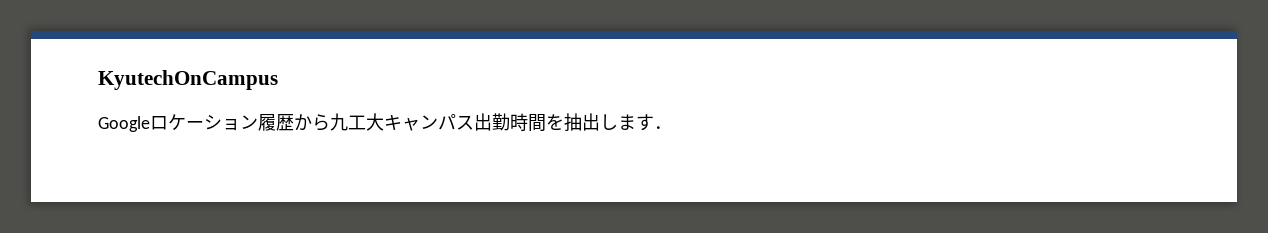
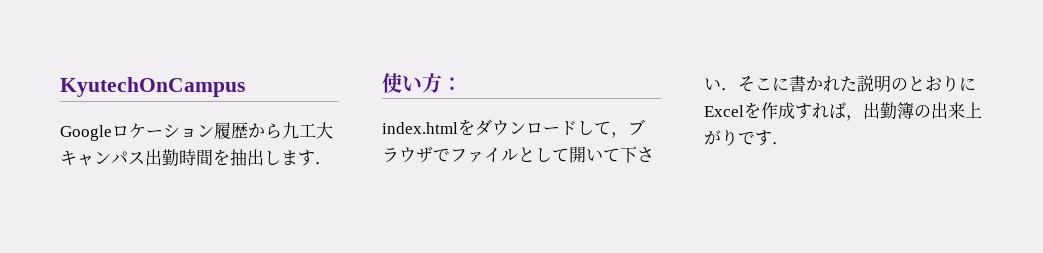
+ 使い方：
+ index.htmlをダウンロードして，ブラウザでファイルとして開いて下さい．そこに書かれた説明のとおりにExcelを作成すれば，出勤簿の出来上がりです．

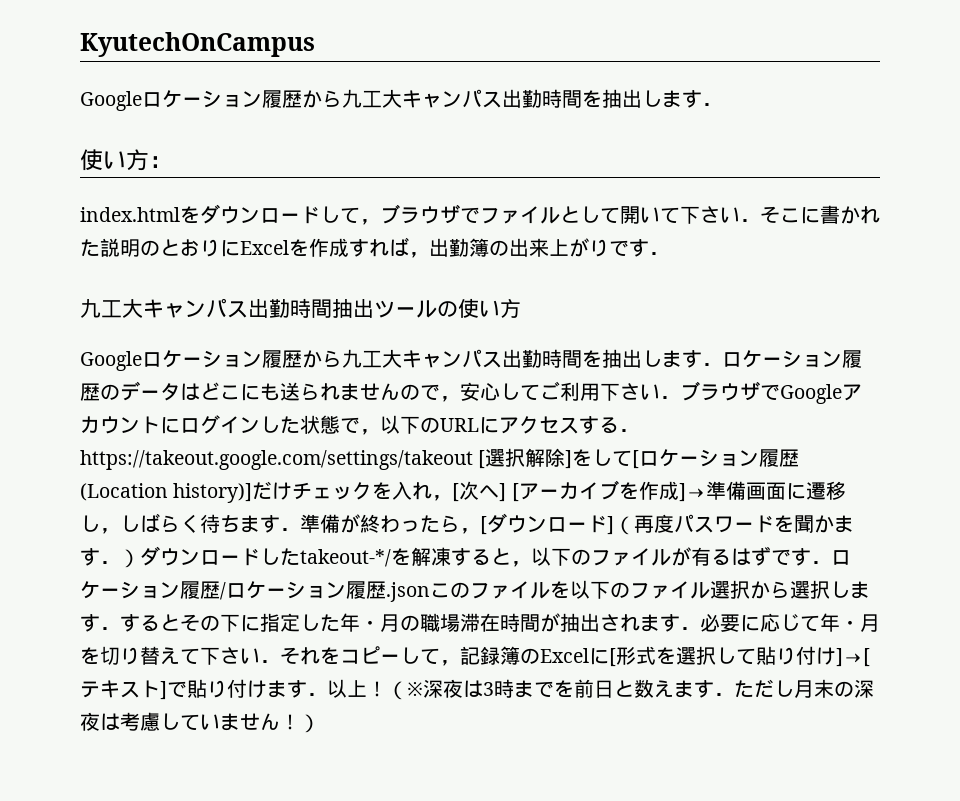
+ 九工大キャンパス出勤時間抽出ツールの使い方
+ Googleロケーション履歴から九工大キャンパス出勤時間を抽出します．ロケーション履歴のデータはどこにも送られませんので，安心してご利用下さい．ブラウザでGoogleアカウントにログインした状態で，以下のURLにアクセスする．https://takeout.google.com/settings/takeout [選択解除]をして[ロケーション履歴(Location history)]だけチェックを入れ，[次へ] [アーカイブを作成]→準備画面に遷移し，しばらく待ちます．準備が終わったら，[ダウンロード]（再度パスワードを聞かます．）ダウンロードしたtakeout-*/を解凍すると，以下のファイルが有るはずです．ロケーション履歴/ロケーション履歴.jsonこのファイルを以下のファイル選択から選択します．するとその下に指定した年・月の職場滞在時間が抽出されます．必要に応じて年・月を切り替えて下さい．それをコピーして，記録簿のExcelに[形式を選択して貼り付け]→[テキスト]で貼り付けます．以上！（※深夜は3時までを前日と数えます．ただし月末の深夜は考慮していません！）

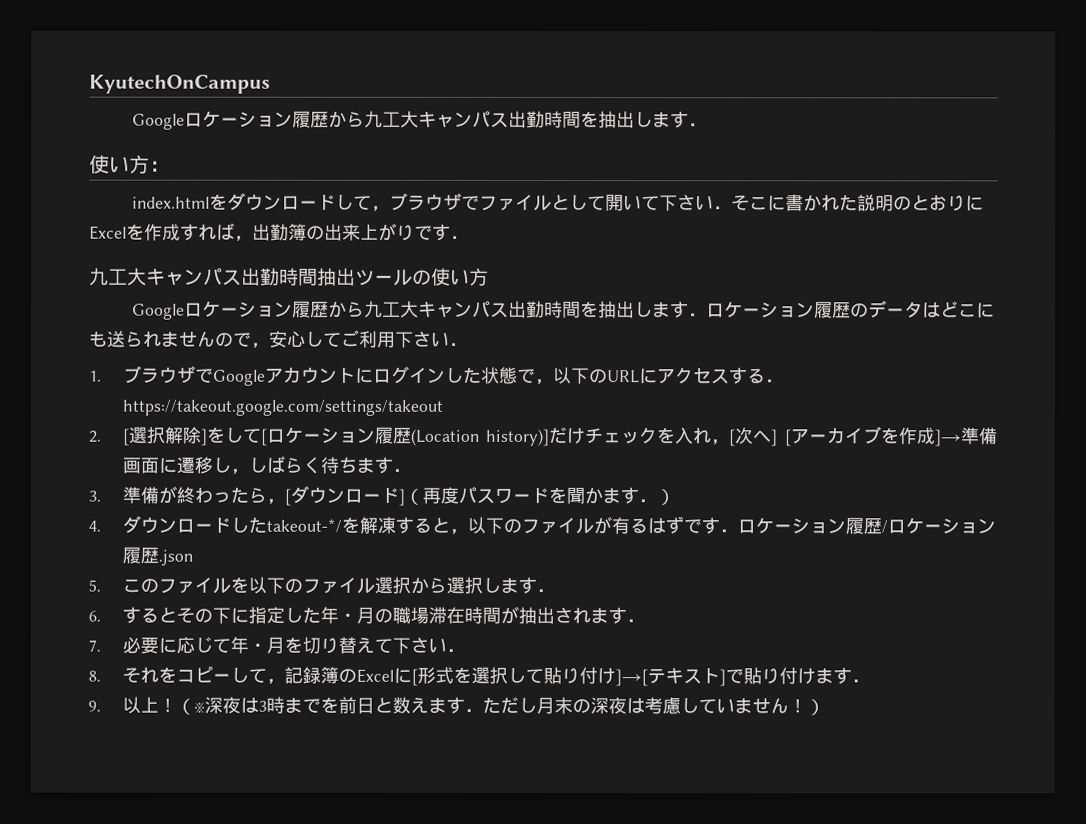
- Googleロケーション履歴から九工大キャンパス出勤時間を抽出します．ロケーション履歴のデータはどこにも送られませんので，安心してご利用下さい．ブラウザでGoogleアカウントにログインした状態で，以下のURLにアクセスする．https://takeout.google.com/settings/takeout [選択解除]をして[ロケーション履歴(Location history)]だけチェックを入れ，[次へ] [アーカイブを作成]→準備画面に遷移し，しばらく待ちます．準備が終わったら，[ダウンロード]（再度パスワードを聞かます．）ダウンロードしたtakeout-*/を解凍すると，以下のファイルが有るはずです．ロケーション履歴/ロケーション履歴.jsonこのファイルを以下のファイル選択から選択します．するとその下に指定した年・月の職場滞在時間が抽出されます．必要に応じて年・月を切り替えて下さい．それをコピーして，記録簿のExcelに[形式を選択して貼り付け]→[テキスト]で貼り付けます．以上！
+ Googleロケーション履歴から九工大キャンパス出勤時間を抽出します．ロケーション履歴のデータはどこにも送られませんので，安心してご利用下さい．
+ 1.ブラウザでGoogleアカウントにログインした状態で，以下のURLにアクセスする．https://takeout.google.com/settings/takeout
+ 2. [選択解除]をして[ロケーション履歴(Location history)]だけチェックを入れ，[次へ] [アーカイブを作成]→準備画面に遷移し，しばらく待ちます．
+ 3.準備が終わったら，[ダウンロード]（再度パスワードを聞かます．）
+ 4.ダウンロードしたtakeout-*/を解凍すると，以下のファイルが有るはずです．ロケーション履歴/ロケーション履歴.json
+ 5.このファイルを以下のファイル選択から選択します．
+ 6.するとその下に指定した年・月の職場滞在時間が抽出されます．
+ 7.必要に応じて年・月を切り替えて下さい．
+ 8.それをコピーして，記録簿のExcelに[形式を選択して貼り付け]→[テキスト]で貼り付けます．
+ 9.以上！

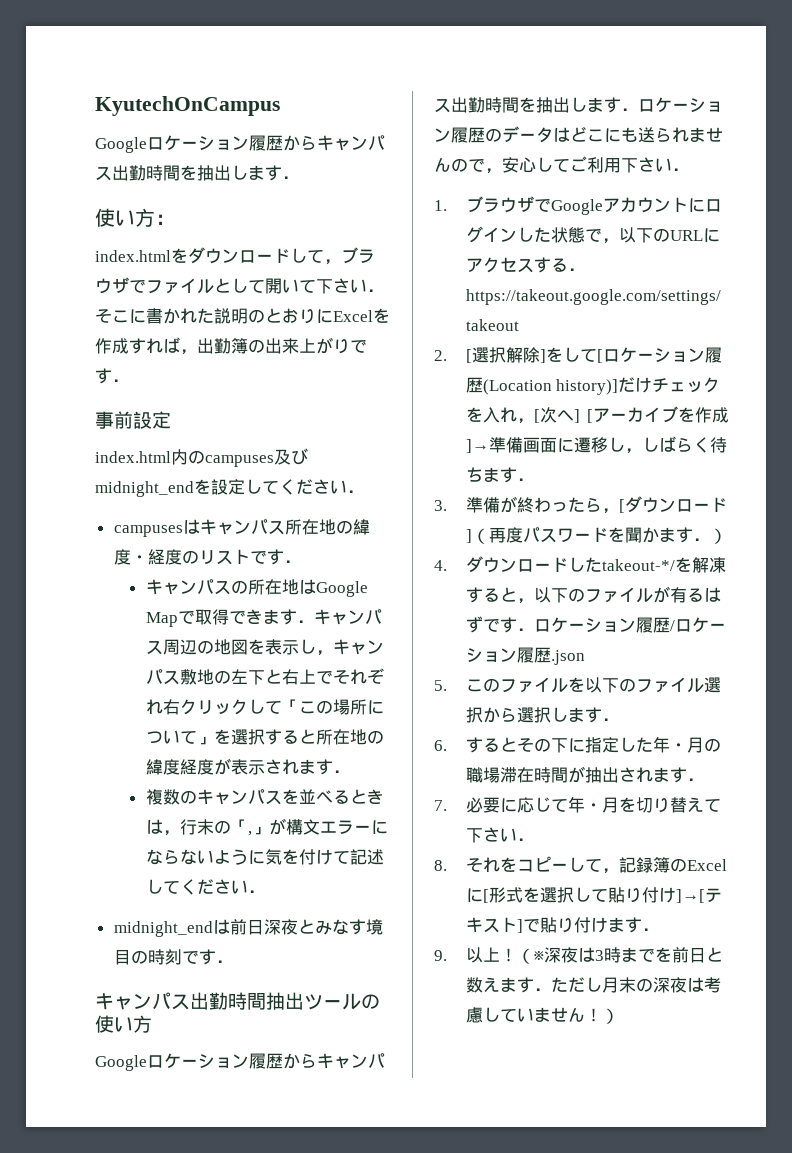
  KyutechOnCampus
- Googleロケーション履歴から九工大キャンパス出勤時間を抽出します．
+ Googleロケーション履歴からキャンパス出勤時間を抽出します．
- 九工大キャンパス出勤時間抽出ツールの使い方
+ 事前設定
+ index.html内のcampuses及びmidnight_endを設定してください．
+ campusesはキャンパス所在地の緯度・経度のリストです．
+ キャンパスの所在地はGoogle Mapで取得できます．キャンパス周辺の地図を表示し，キャンパス敷地の左下と右上でそれぞれ右クリックして「この場所について」を選択すると所在地の緯度経度が表示されます．
+ 複数のキャンパスを並べるときは，行末の「,」が構文エラーにならないように気を付けて記述してください．
+ midnight_endは前日深夜とみなす境目の時刻です．
+ キャンパス出勤時間抽出ツールの使い方
- Googleロケーション履歴から九工大キャンパス出勤時間を抽出します．ロケーション履歴のデータはどこにも送られませんので，安心してご利用下さい．
+ Googleロケーション履歴からキャンパス出勤時間を抽出します．ロケーション履歴のデータはどこにも送られませんので，安心してご利用下さい．

